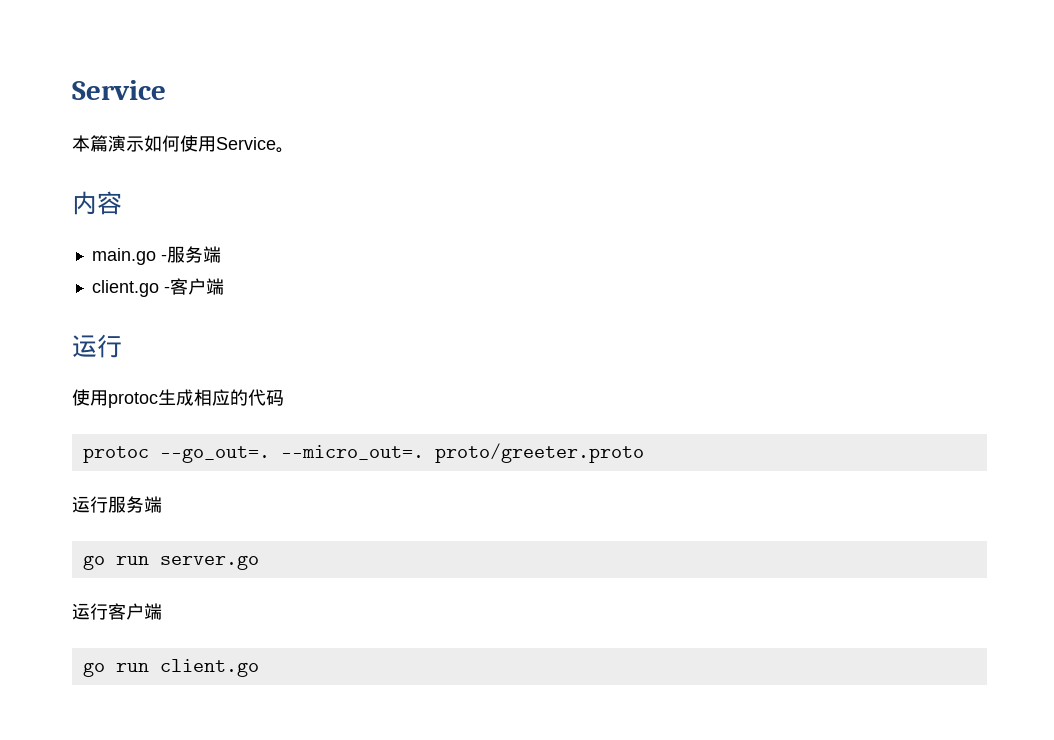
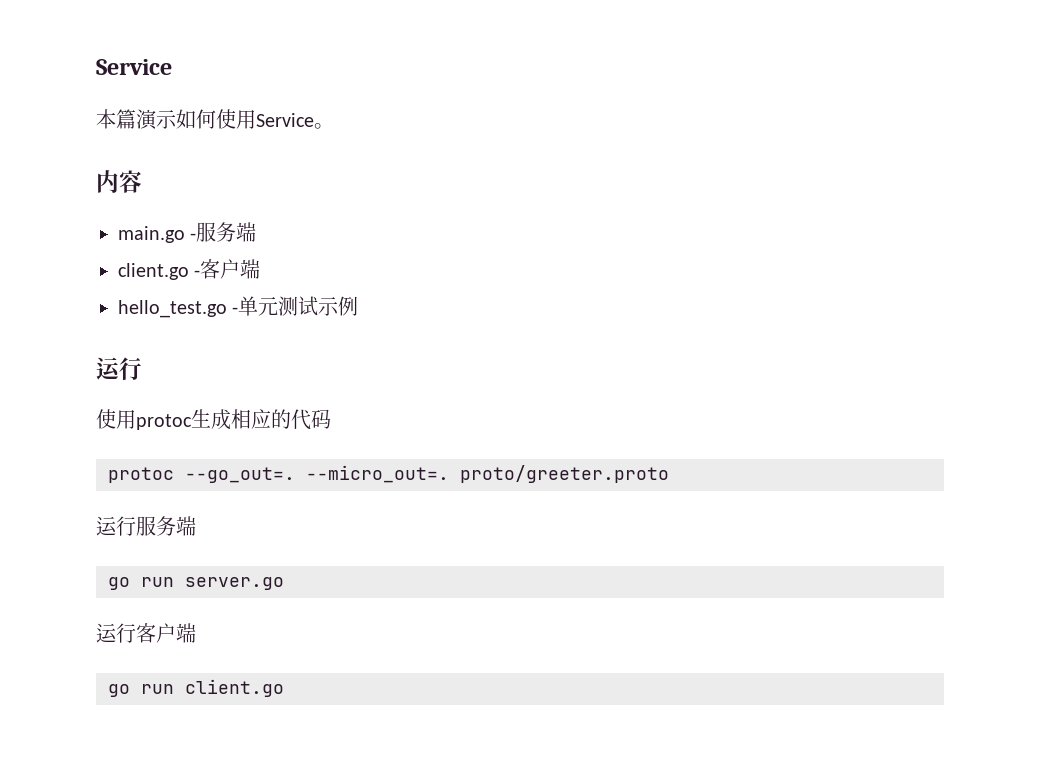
+ hello_test.go -单元测试示例

